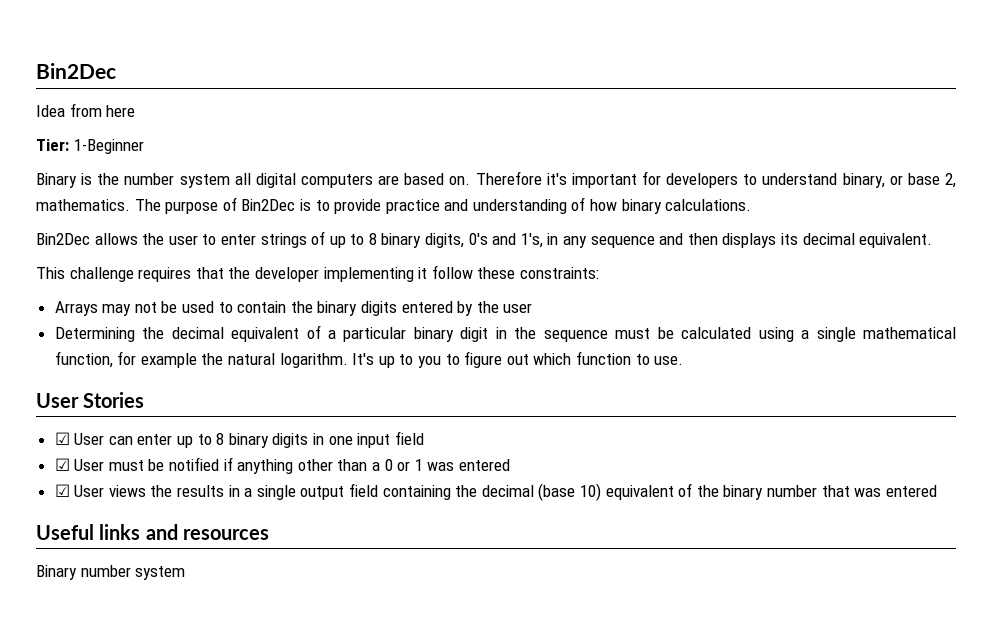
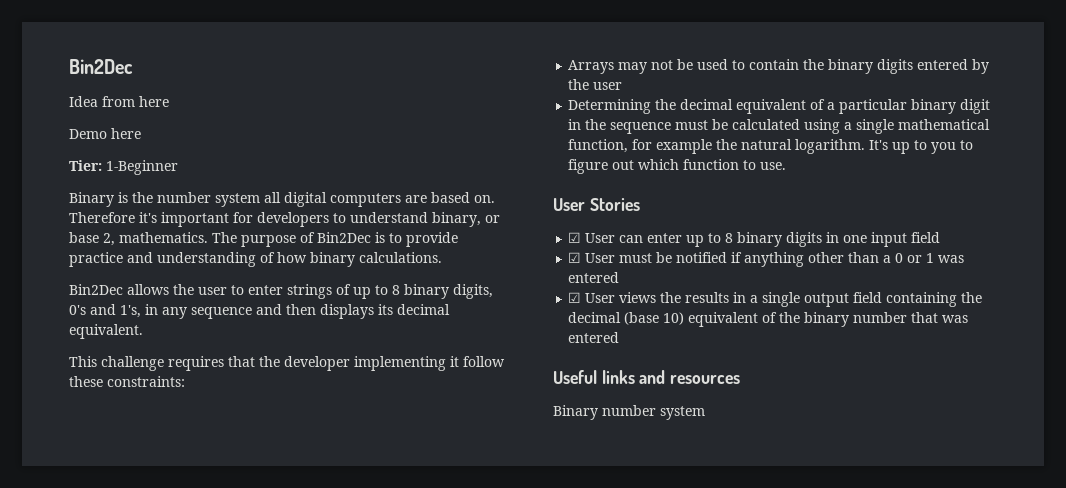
+ Demo here

